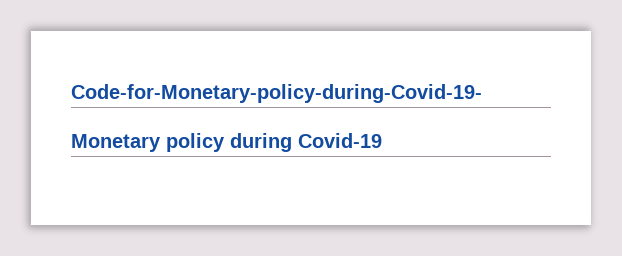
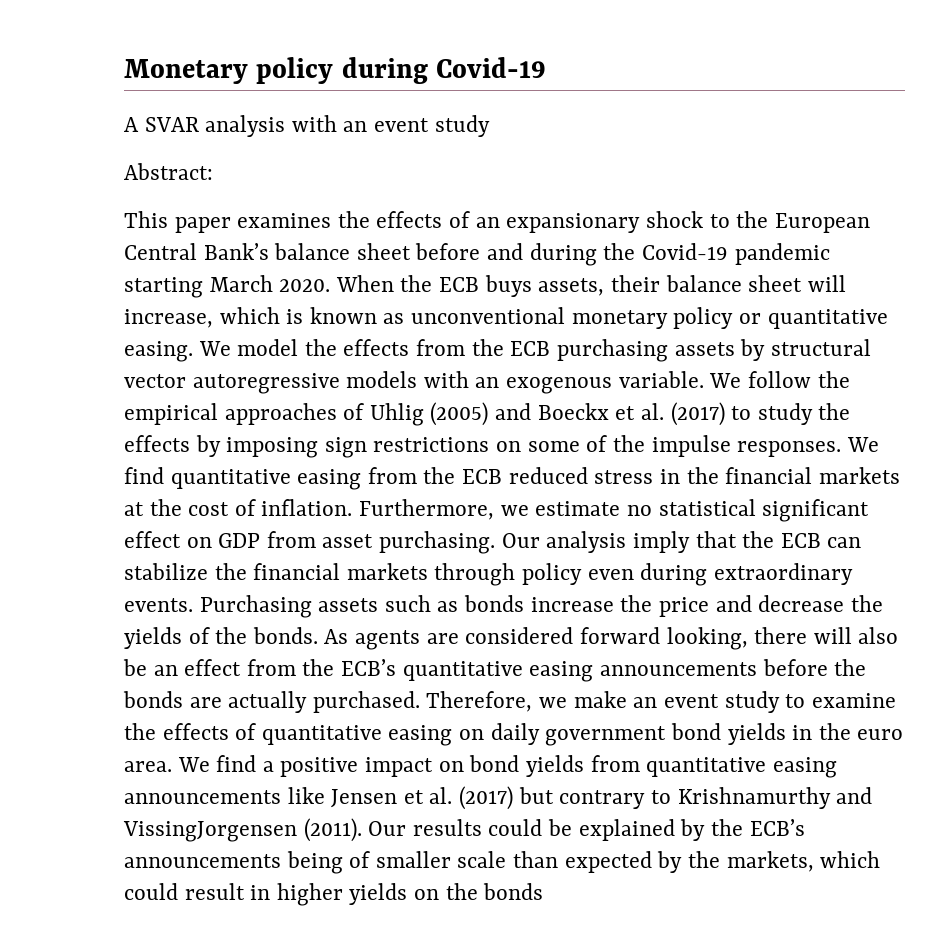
- Code-for-Monetary-policy-during-Covid-19-
+ A SVAR analysis with an event study
+ Abstract:
+ This paper examines the effects of an expansionary shock to the European Central Bank’s balance sheet before and during the Covid-19 pandemic starting March 2020. When the ECB buys assets, their balance sheet will increase, which is known as unconventional monetary policy or quantitative easing. We model the effects from the ECB purchasing assets by structural vector autoregressive models with an exogenous variable. We follow the empirical approaches of Uhlig (2005) and Boeckx et al. (2017) to study the effects by imposing sign restrictions on some of the impulse responses. We find quantitative easing from the ECB reduced stress in the financial markets at the cost of inflation. Furthermore, we estimate no statistical significant effect on GDP from asset purchasing. Our analysis imply that the ECB can stabilize the financial markets through policy even during extraordinary events. Purchasing assets such as bonds increase the price and decrease the yields of the bonds. As agents are considered forward looking, there will also be an effect from the ECB’s quantitative easing announcements before the bonds are actually purchased. Therefore, we make an event study to examine the effects of quantitative easing on daily government bond yields in the euro area. We find a positive impact on bond yields from quantitative easing announcements like Jensen et al. (2017) but contrary to Krishnamurthy and VissingJorgensen (2011). Our results could be explained by the ECB’s announcements being of smaller scale than expected by the markets, which could result in higher yields on the bonds

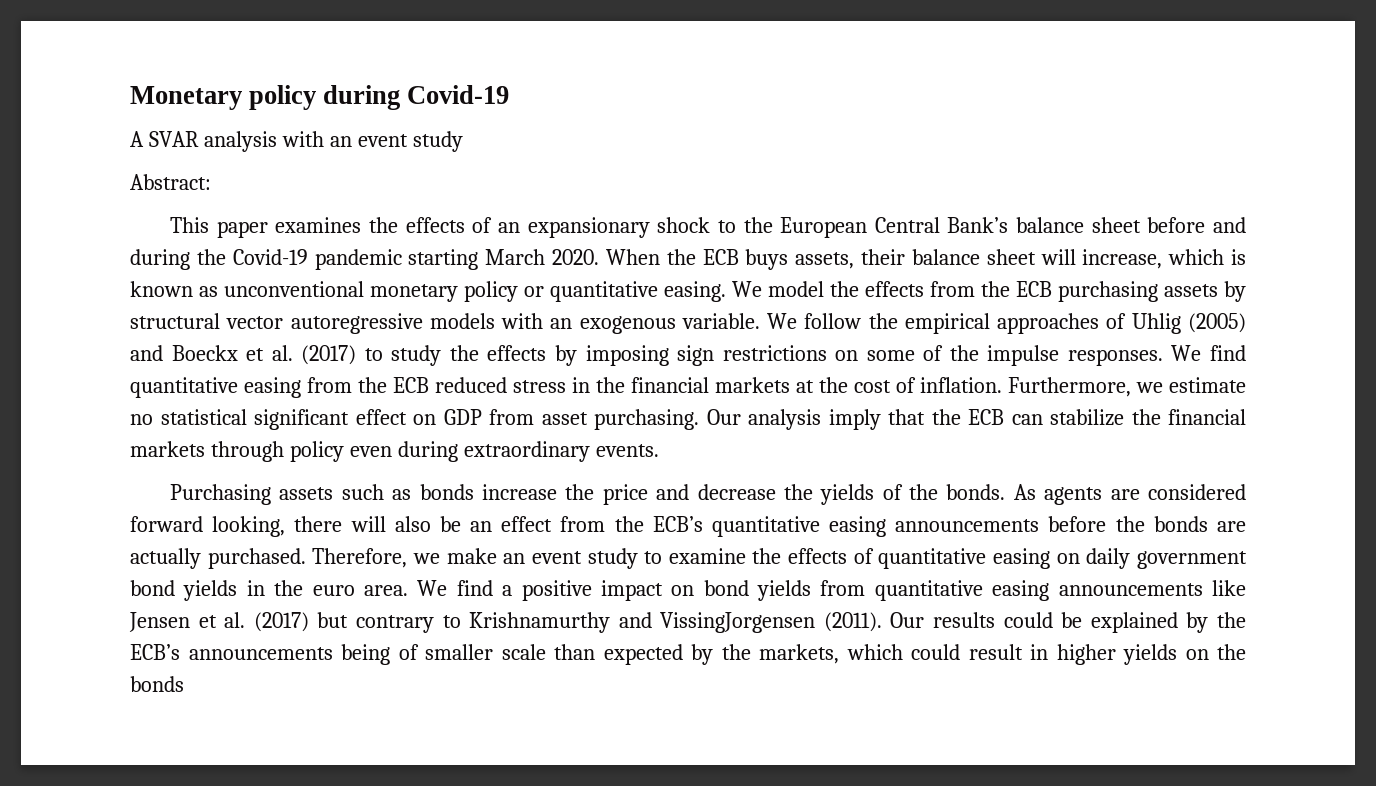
- Our analysis imply that the ECB can stabilize the financial markets through policy even during extraordinary events. Purchasing assets such as bonds increase the price and decrease the yields of the bonds.
+ Our analysis imply that the ECB can stabilize the financial markets through policy even during extraordinary events.
+ Purchasing assets such as bonds increase the price and decrease the yields of the bonds.

